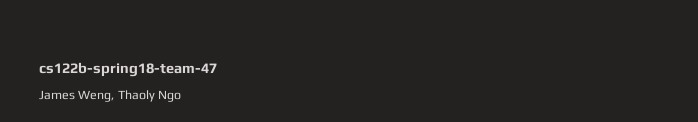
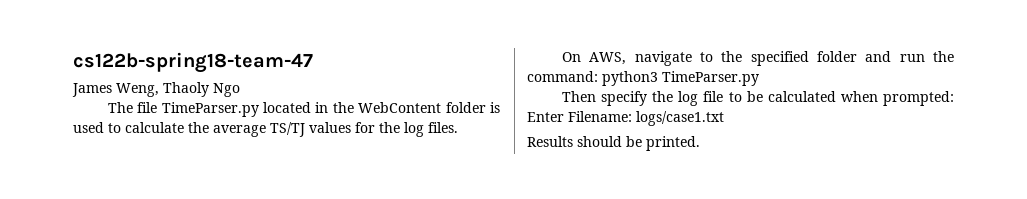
+ The file TimeParser.py located in the WebContent folder is used to calculate the average TS/TJ values for the log files.
+ On AWS, navigate to the specified folder and run the command: python3 TimeParser.py
+ Then specify the log file to be calculated when prompted: Enter Filename: logs/case1.txt
+ Results should be printed.

